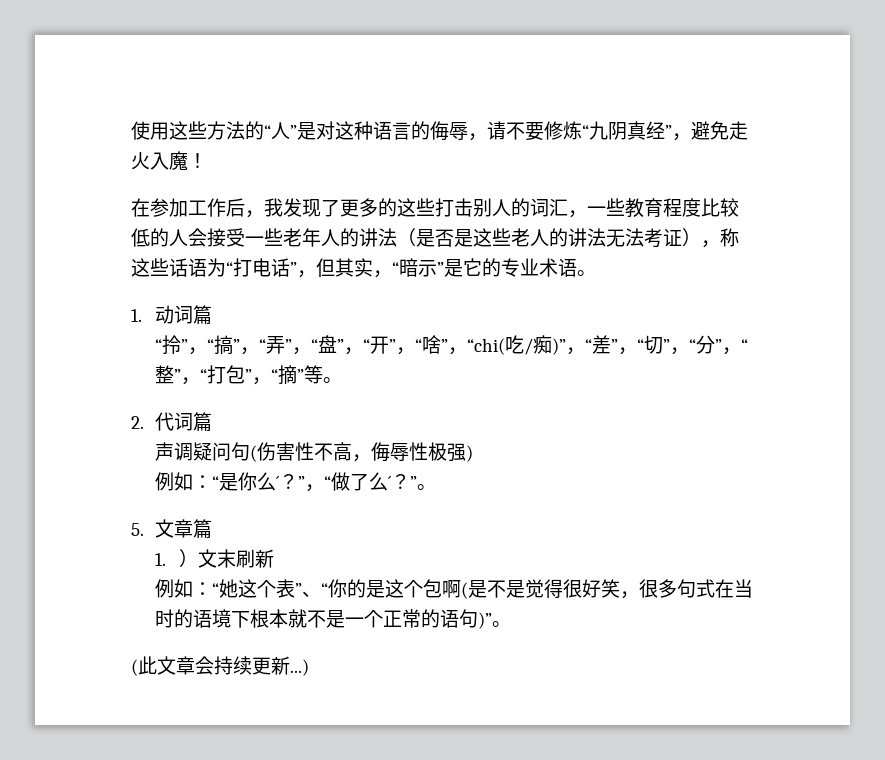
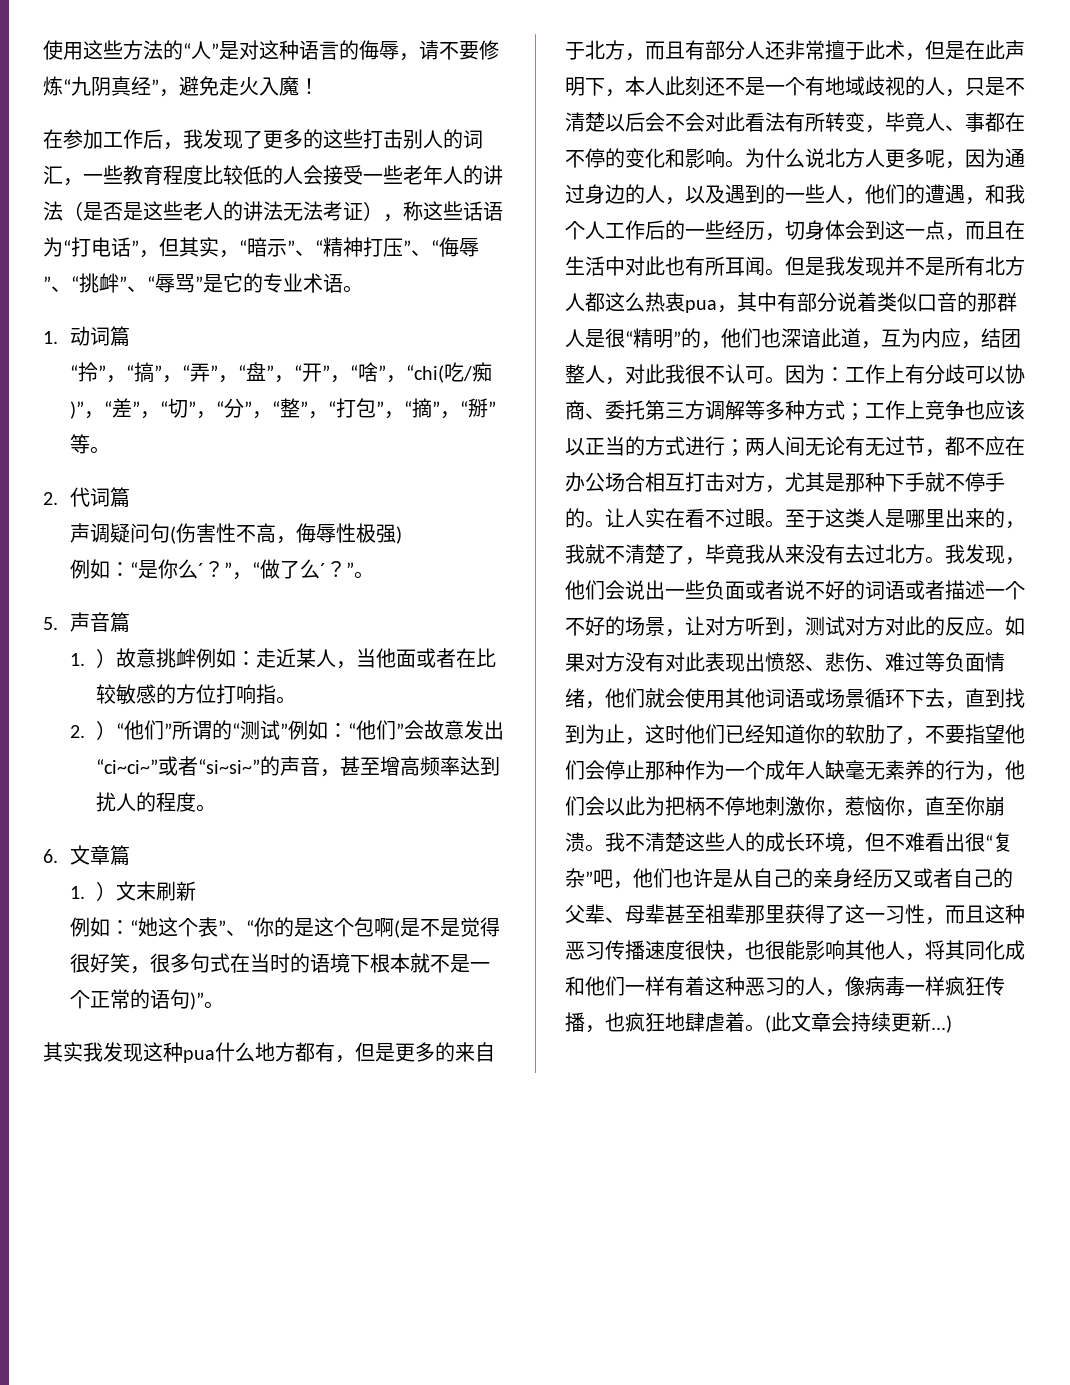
- 在参加工作后，我发现了更多的这些打击别人的词汇，一些教育程度比较低的人会接受一些老年人的讲法（是否是这些老人的讲法无法考证），称这些话语为“打电话”，但其实，“暗示”是它的专业术语。
+ 在参加工作后，我发现了更多的这些打击别人的词汇，一些教育程度比较低的人会接受一些老年人的讲法（是否是这些老人的讲法无法考证），称这些话语为“打电话”，但其实，“暗示”、“精神打压”、“侮辱”、“挑衅”、“辱骂”是它的专业术语。
- “拎”，“搞”，“弄”，“盘”，“开”，“啥”，“chi(吃/痴)”，“差”，“切”，“分”，“整”，“打包”，“摘”等。
+ “拎”，“搞”，“弄”，“盘”，“开”，“啥”，“chi(吃/痴)”，“差”，“切”，“分”，“整”，“打包”，“摘”，“掰”等。
- 5.文章篇
+ 5.声音篇
+ 1.）故意挑衅例如：走近某人，当他面或者在比较敏感的方位打响指。
+ 2.）“他们”所谓的“测试”例如：“他们”会故意发出“ci~ci~”或者“si~si~”的声音，甚至增高频率达到扰人的程度。
+ 6.文章篇
+ 其实我发现这种pua什么地方都有，但是更多的来自于北方，而且有部分人还非常擅于此术，但是在此声明下，本人此刻还不是一个有地域歧视的人，只是不清楚以后会不会对此看法有所转变，毕竟人、事都在不停的变化和影响。为什么说北方人更多呢，因为通过身边的人，以及遇到的一些人，他们的遭遇，和我个人工作后的一些经历，切身体会到这一点，而且在生活中对此也有所耳闻。但是我发现并不是所有北方人都这么热衷pua，其中有部分说着类似口音的那群人是很“精明”的，他们也深谙此道，互为内应，结团整人，对此我很不认可。因为：工作上有分歧可以协商、委托第三方调解等多种方式；工作上竞争也应该以正当的方式进行；两人间无论有无过节，都不应在办公场合相互打击对方，尤其是那种下手就不停手的。让人实在看不过眼。至于这类人是哪里出来的，我就不清楚了，毕竟我从来没有去过北方。我发现，他们会说出一些负面或者说不好的词语或者描述一个不好的场景，让对方听到，测试对方对此的反应。如果对方没有对此表现出愤怒、悲伤、难过等负面情绪，他们就会使用其他词语或场景循环下去，直到找到为止，这时他们已经知道你的软肋了，不要指望他们会停止那种作为一个成年人缺毫无素养的行为，他们会以此为把柄不停地刺激你，惹恼你，直至你崩溃。我不清楚这些人的成长环境，但不难看出很“复杂”吧，他们也许是从自己的亲身经历又或者自己的父辈、母辈甚至祖辈那里获得了这一习性，而且这种恶习传播速度很快，也很能影响其他人，将其同化成和他们一样有着这种恶习的人，像病毒一样疯狂传播，也疯狂地肆虐着。

